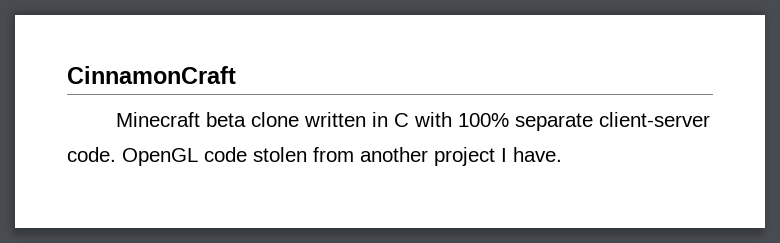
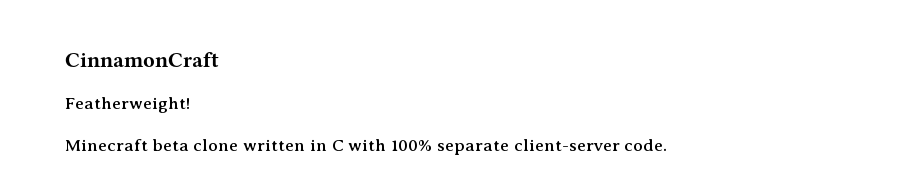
+ Featherweight!
- OpenGL code stolen from another project I have.

